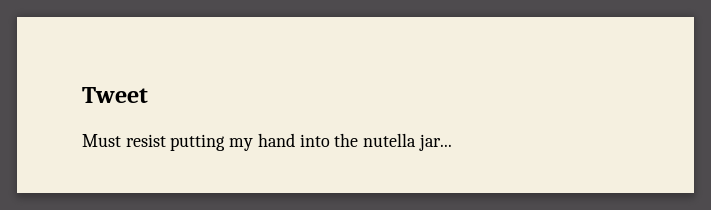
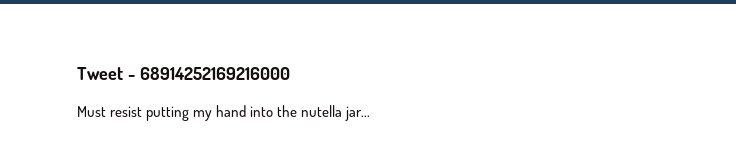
- Tweet
+ Tweet - 68914252169216000

